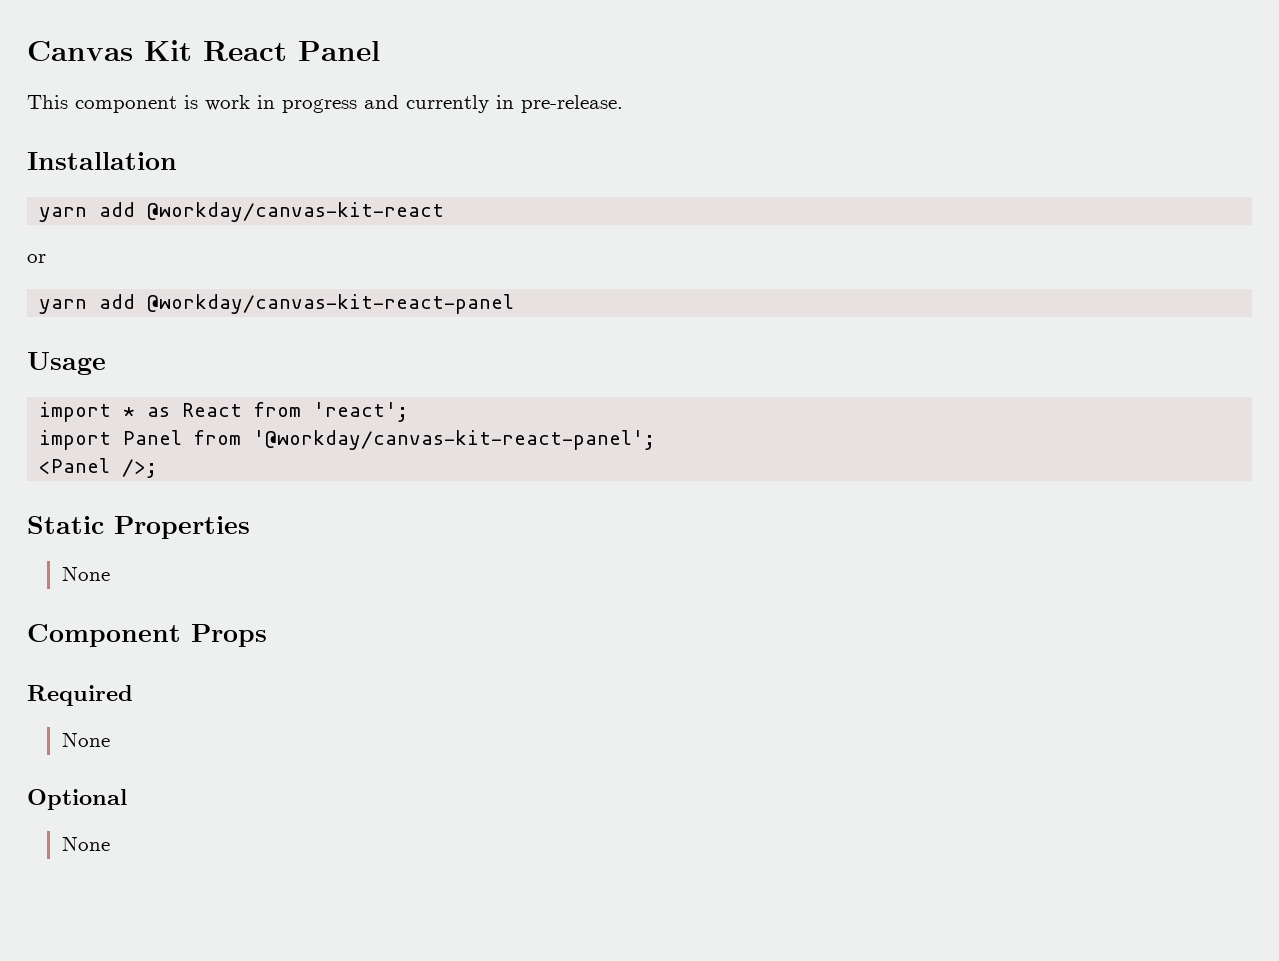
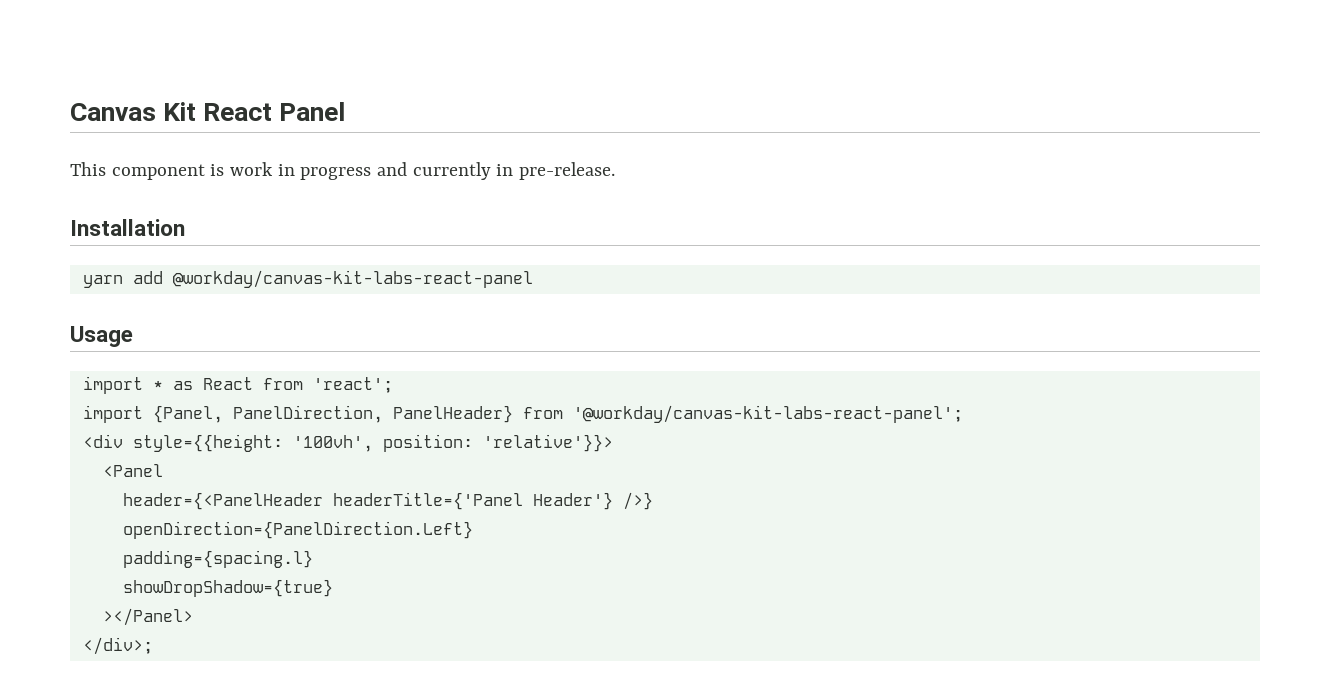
- yarn add @workday/canvas-kit-react
- or
- yarn add @workday/canvas-kit-react-panel
+ yarn add @workday/canvas-kit-labs-react-panel
- import Panel from '@workday/canvas-kit-react-panel';
- <Panel />;
- Static Properties
- None
- Component Props
- Required
- None
- Optional
- None
+ import {Panel, PanelDirection, PanelHeader} from '@workday/canvas-kit-labs-react-panel';
+ <div style={{height: '100vh', position: 'relative'}}>
+ <Panel
+ header={<PanelHeader headerTitle={'Panel Header'} />}
+ openDirection={PanelDirection.Left}
+ padding={spacing.l}
+ showDropShadow={true}
+ ></Panel>
+ </div>;

